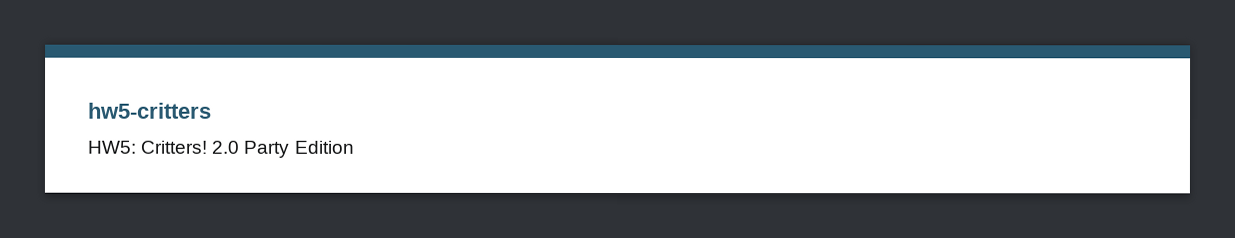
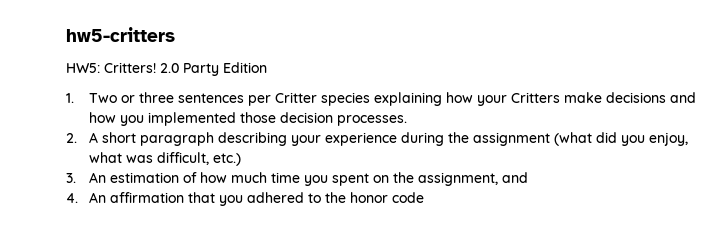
+ 1. Two or three sentences per Critter species explaining how your Critters make decisions and how you implemented those decision processes.
+ 2. A short paragraph describing your experience during the assignment (what did you enjoy, what was difficult, etc.)
+ 3. An estimation of how much time you spent on the assignment, and
+ 4. An affirmation that you adhered to the honor code

